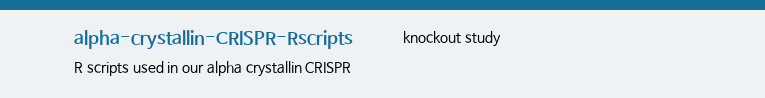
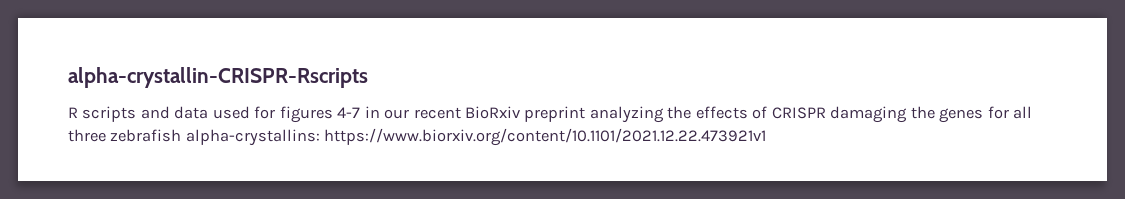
- R scripts used in our alpha crystallin CRISPR knockout study
+ R scripts and data used for figures 4-7 in our recent BioRxiv preprint analyzing the effects of CRISPR damaging the genes for all three zebrafish alpha-crystallins: https://www.biorxiv.org/content/10.1101/2021.12.22.473921v1

